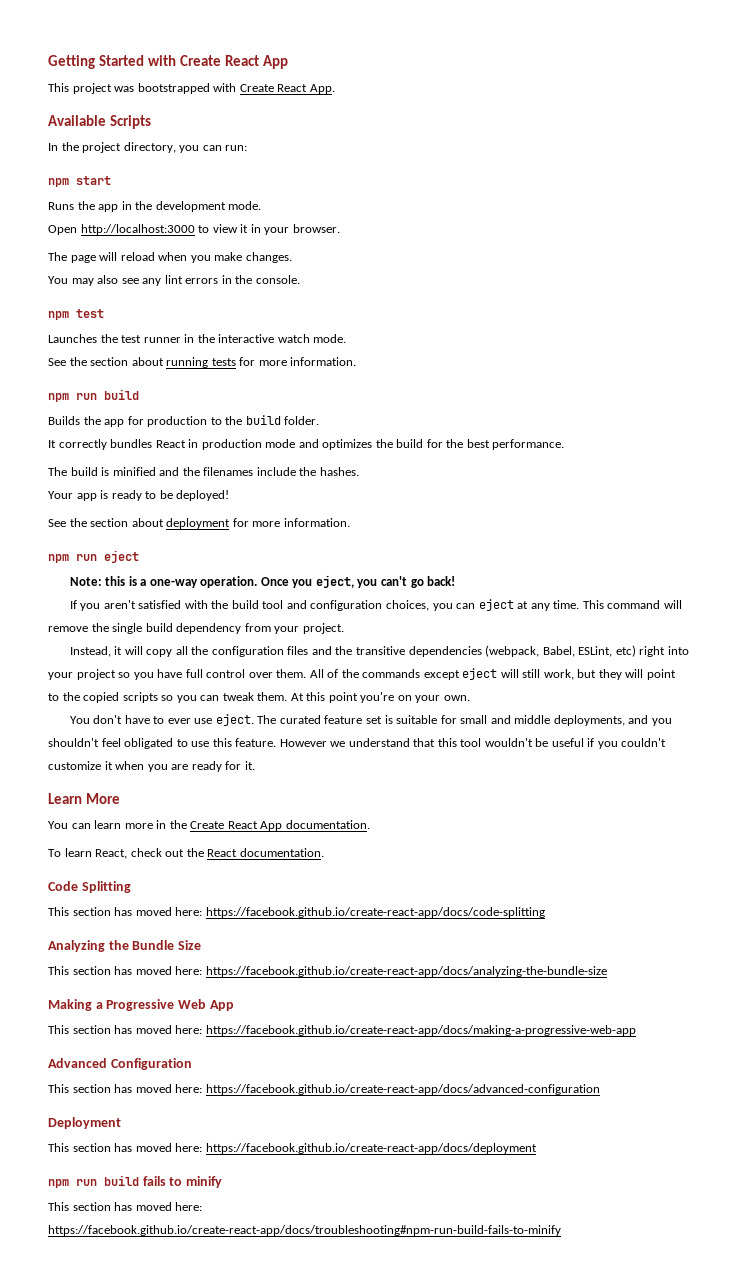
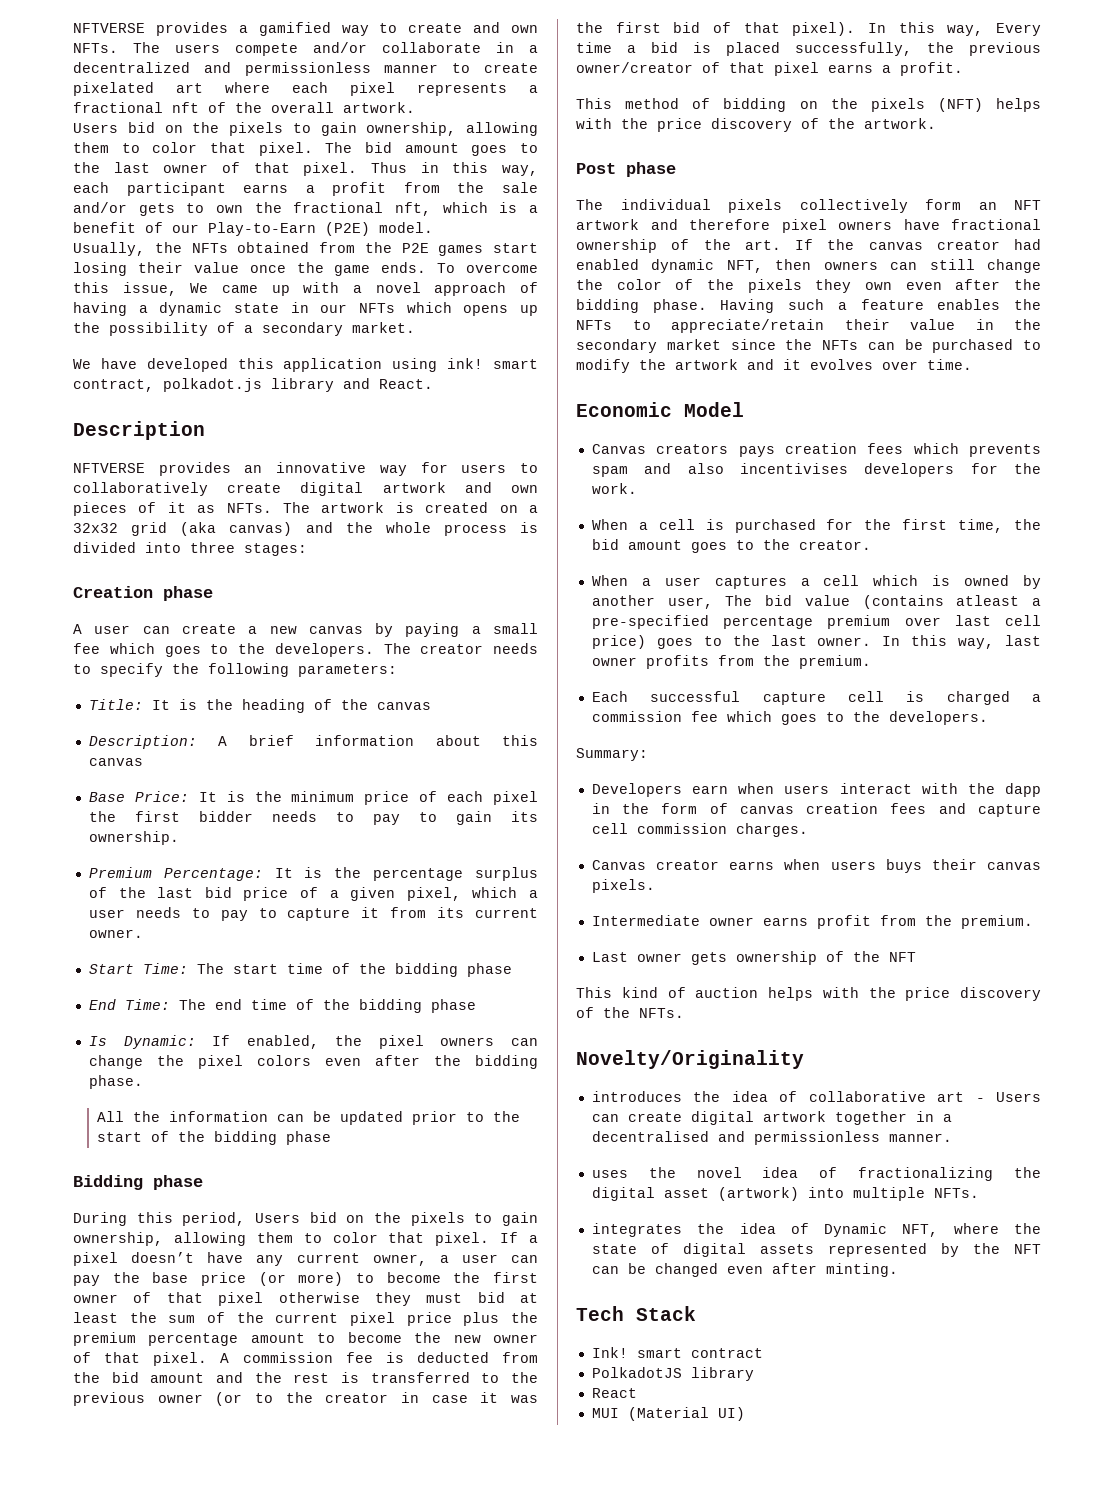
- Getting Started with Create React App
- This project was bootstrapped with Create React App.
- Available Scripts
- In the project directory, you can run:
- npm start
- Runs the app in the development mode.
- Open http://localhost:3000 to view it in your browser.
- The page will reload when you make changes.
- You may also see any lint errors in the console.
- npm test
- Launches the test runner in the interactive watch mode.
- See the section about running tests for more information.
- npm run build
- Builds the app for production to the build folder.
- It correctly bundles React in production mode and optimizes the build for the best performance.
- The build is minified and the filenames include the hashes.
- Your app is ready to be deployed!
- See the section about deployment for more information.
- npm run eject
- Note: this is a one-way operation. Once you eject, you can't go back!
- If you aren't satisfied with the build tool and configuration choices, you can eject at any time. This command will remove the single build dependency from your project.
- Instead, it will copy all the configuration files and the transitive dependencies (webpack, Babel, ESLint, etc) right into your project so you have full control over them. All of the commands except eject will still work, but they will point to the copied scripts so you can tweak them. At this point you're on your own.
- You don't have to ever use eject. The curated feature set is suitable for small and middle deployments, and you shouldn't feel obligated to use this feature. However we understand that this tool wouldn't be useful if you couldn't customize it when you are ready for it.
- Learn More
- You can learn more in the Create React App documentation.
- To learn React, check out the React documentation.
- Code Splitting
- This section has moved here: https://facebook.github.io/create-react-app/docs/code-splitting
- Analyzing the Bundle Size
- This section has moved here: https://facebook.github.io/create-react-app/docs/analyzing-the-bundle-size
- Making a Progressive Web App
- This section has moved here: https://facebook.github.io/create-react-app/docs/making-a-progressive-web-app
- Advanced Configuration
- This section has moved here: https://facebook.github.io/create-react-app/docs/advanced-configuration
- Deployment
- This section has moved here: https://facebook.github.io/create-react-app/docs/deployment
- npm run build fails to minify
- This section has moved here: https://facebook.github.io/create-react-app/docs/troubleshooting#npm-run-build-fails-to-minify
+ NFTVERSE provides a gamified way to create and own NFTs. The users compete and/or collaborate in a decentralized and permissionless manner to create pixelated art where each pixel represents a fractional nft of the overall artwork.
+ Users bid on the pixels to gain ownership, allowing them to color that pixel. The bid amount goes to the last owner of that pixel. Thus in this way, each participant earns a profit from the sale and/or gets to own the fractional nft, which is a benefit of our Play-to-Earn (P2E) model.
+ Usually, the NFTs obtained from the P2E games start losing their value once the game ends. To overcome this issue, We came up with a novel approach of having a dynamic state in our NFTs which opens up the possibility of a secondary market.
+ We have developed this application using ink! smart contract, polkadot.js library and React.
+ Description
+ NFTVERSE provides an innovative way for users to collaboratively create digital artwork and own pieces of it as NFTs. The artwork is created on a 32x32 grid (aka canvas) and the whole process is divided into three stages:
+ Creation phase
+ A user can create a new canvas by paying a small fee which goes to the developers. The creator needs to specify the following parameters:
+ Title: It is the heading of the canvas
+ Description: A brief information about this canvas
+ Base Price: It is the minimum price of each pixel the first bidder needs to pay to gain its ownership.
+ Premium Percentage: It is the percentage surplus of the last bid price of a given pixel, which a user needs to pay to capture it from its current owner.
+ Start Time: The start time of the bidding phase
+ End Time: The end time of the bidding phase
+ Is Dynamic: If enabled, the pixel owners can change the pixel colors even after the bidding phase.
+ All the information can be updated prior to the start of the bidding phase
+ Bidding phase
+ During this period, Users bid on the pixels to gain ownership, allowing them to color that pixel. If a pixel doesn’t have any current owner, a user can pay the base price (or more) to become the first owner of that pixel otherwise they must bid at least the sum of the current pixel price plus the premium percentage amount to become the new owner of that pixel. A commission fee is deducted from the bid amount and the rest is transferred to the previous owner (or to the creator in case it was the first bid of that pixel). In this way, Every time a bid is placed successfully, the previous owner/creator of that pixel earns a profit.
+ This method of bidding on the pixels (NFT) helps with the price discovery of the artwork.
+ Post phase
+ The individual pixels collectively form an NFT artwork and therefore pixel owners have fractional ownership of the art. If the canvas creator had enabled dynamic NFT, then owners can still change the color of the pixels they own even after the bidding phase. Having such a feature enables the NFTs to appreciate/retain their value in the secondary market since the NFTs can be purchased to modify the artwork and it evolves over time.
+ Economic Model
+ Canvas creators pays creation fees which prevents spam and also incentivises developers for the work.
+ When a cell is purchased for the first time, the bid amount goes to the creator.
+ When a user captures a cell which is owned by another user, The bid value (contains atleast a pre-specified percentage premium over last cell price) goes to the last owner. In this way, last owner profits from the premium.
+ Each successful capture cell is charged a commission fee which goes to the developers.
+ Summary:
+ Developers earn when users interact with the dapp in the form of canvas creation fees and capture cell commission charges.
+ Canvas creator earns when users buys their canvas pixels.
+ Intermediate owner earns profit from the premium.
+ Last owner gets ownership of the NFT
+ This kind of auction helps with the price discovery of the NFTs.
+ Novelty/Originality
+ introduces the idea of collaborative art - Users can create digital artwork together in a decentralised and permissionless manner.
+ uses the novel idea of fractionalizing the digital asset (artwork) into multiple NFTs.
+ integrates the idea of Dynamic NFT, where the state of digital assets represented by the NFT can be changed even after minting.
+ Tech Stack
+ Ink! smart contract
+ PolkadotJS library
+ React
+ MUI (Material UI)

